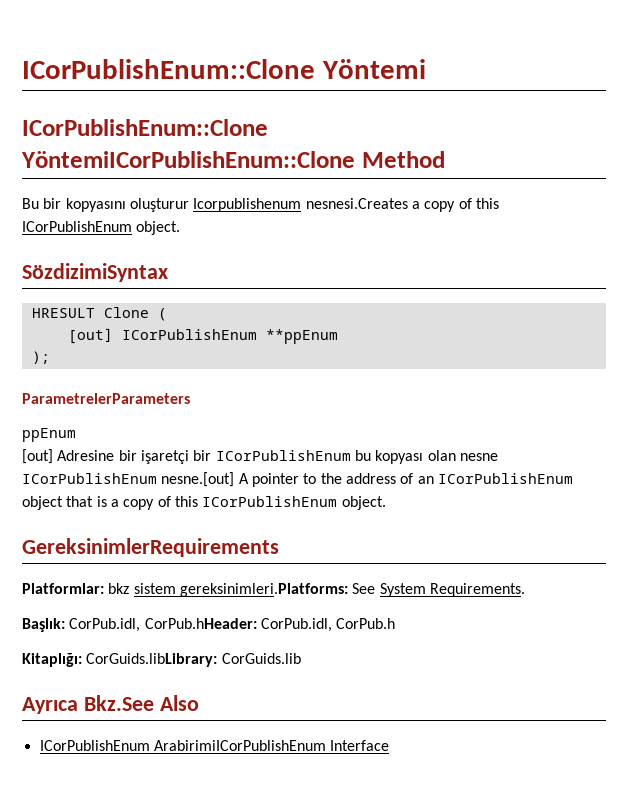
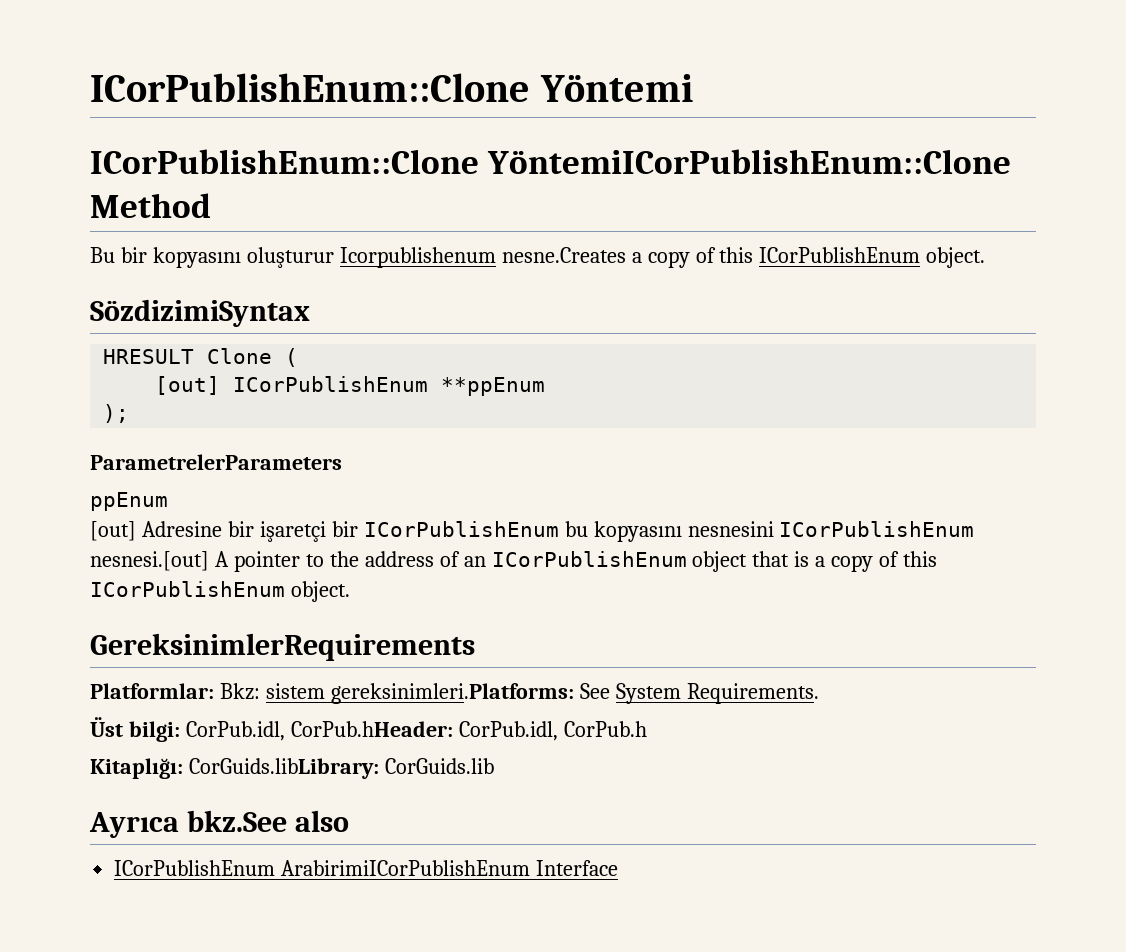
- Bu bir kopyasını oluşturur Icorpublishenum nesnesi.Creates a copy of this ICorPublishEnum object.
+ Bu bir kopyasını oluşturur Icorpublishenum nesne.Creates a copy of this ICorPublishEnum object.
- [out] Adresine bir işaretçi bir ICorPublishEnum bu kopyası olan nesne ICorPublishEnum nesne.[out] A pointer to the address of an ICorPublishEnum object that is a copy of this ICorPublishEnum object.
+ [out] Adresine bir işaretçi bir ICorPublishEnum bu kopyasını nesnesini ICorPublishEnum nesnesi.[out] A pointer to the address of an ICorPublishEnum object that is a copy of this ICorPublishEnum object.
- Platformlar: bkz sistem gereksinimleri.Platforms: See System Requirements.
+ Platformlar: Bkz: sistem gereksinimleri.Platforms: See System Requirements.
- Başlık: CorPub.idl, CorPub.hHeader: CorPub.idl, CorPub.h
+ Üst bilgi: CorPub.idl, CorPub.hHeader: CorPub.idl, CorPub.h
- Ayrıca Bkz.See Also
+ Ayrıca bkz.See also

